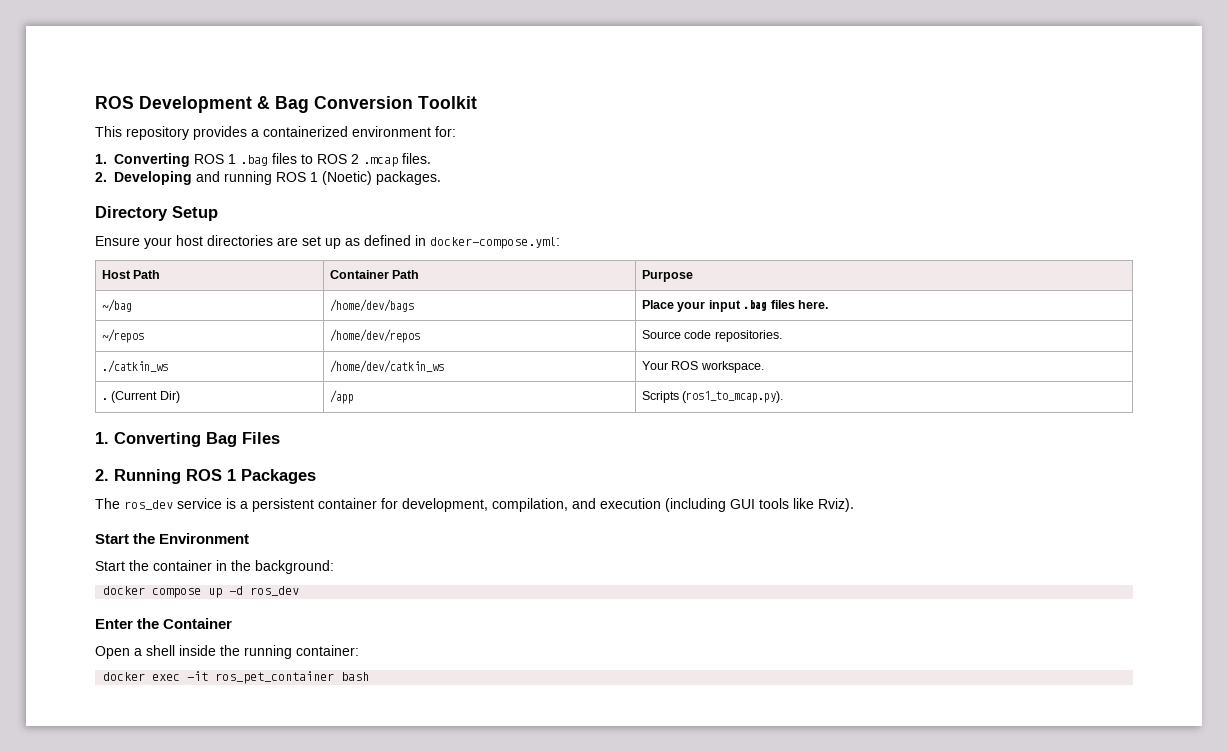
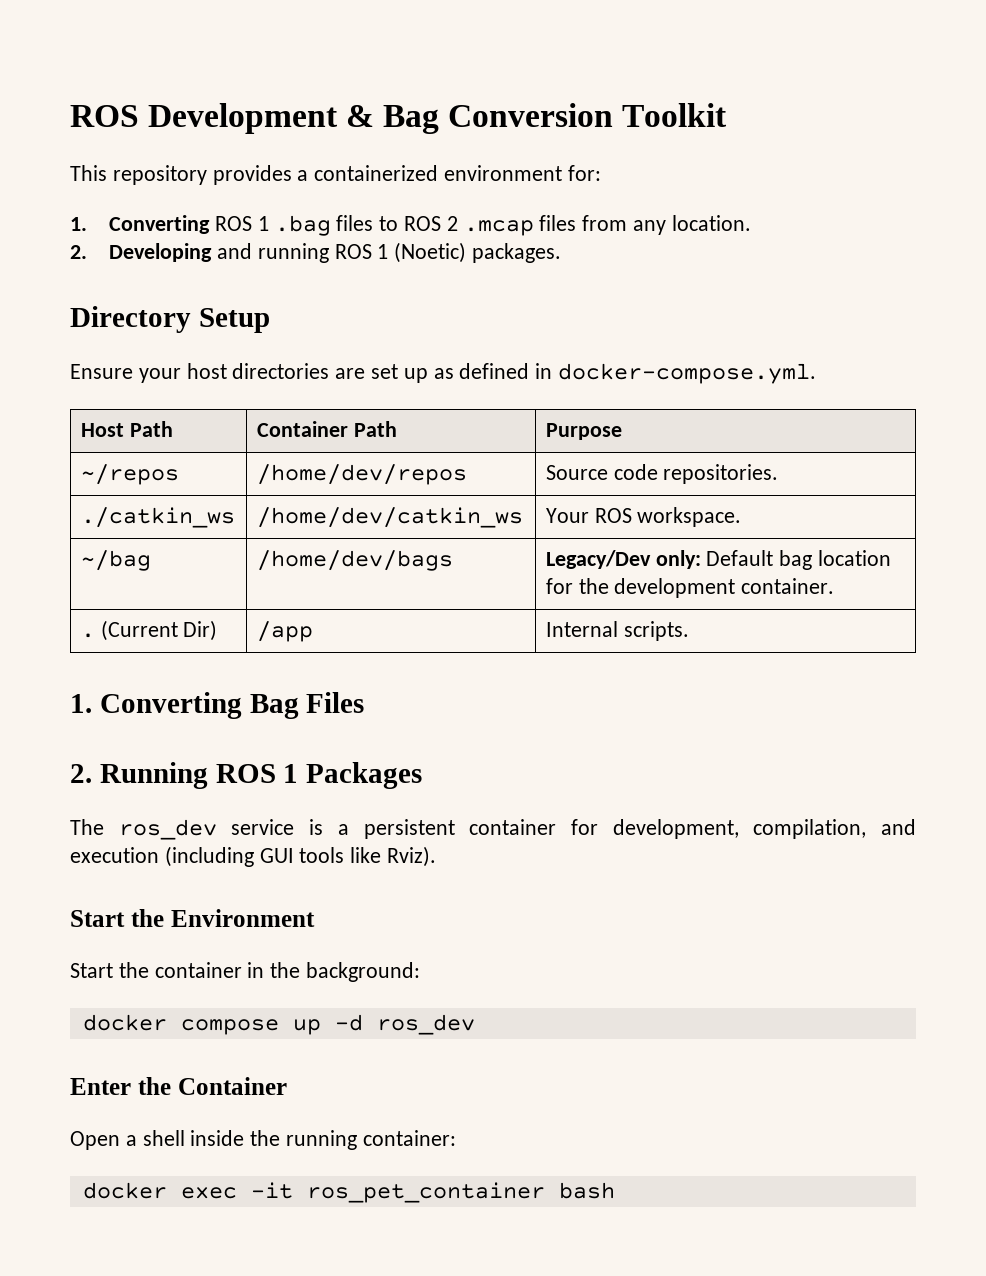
- 1. Converting ROS 1 .bag files to ROS 2 .mcap files.
+ 1. Converting ROS 1 .bag files to ROS 2 .mcap files from any location.
- Ensure your host directories are set up as defined in docker-compose.yml:
+ Ensure your host directories are set up as defined in docker-compose.yml.
- ~/bag | /home/dev/bags | Place your input .bag files here.
+ ~/bag | /home/dev/bags | Legacy/Dev only: Default bag location for the development container.
- . (Current Dir) | /app | Scripts (ros1_to_mcap.py).
+ . (Current Dir) | /app | Internal scripts.

